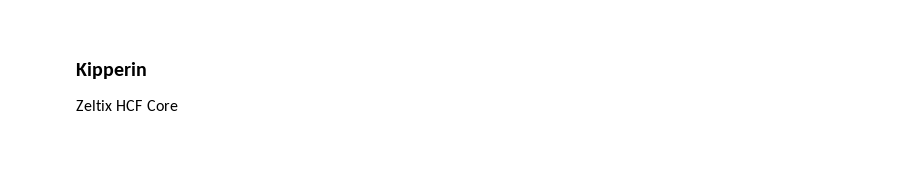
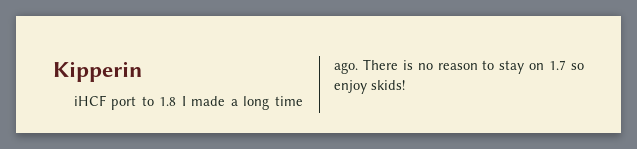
- Zeltix HCF Core
+ iHCF port to 1.8 I made a long time ago. There is no reason to stay on 1.7 so enjoy skids!

